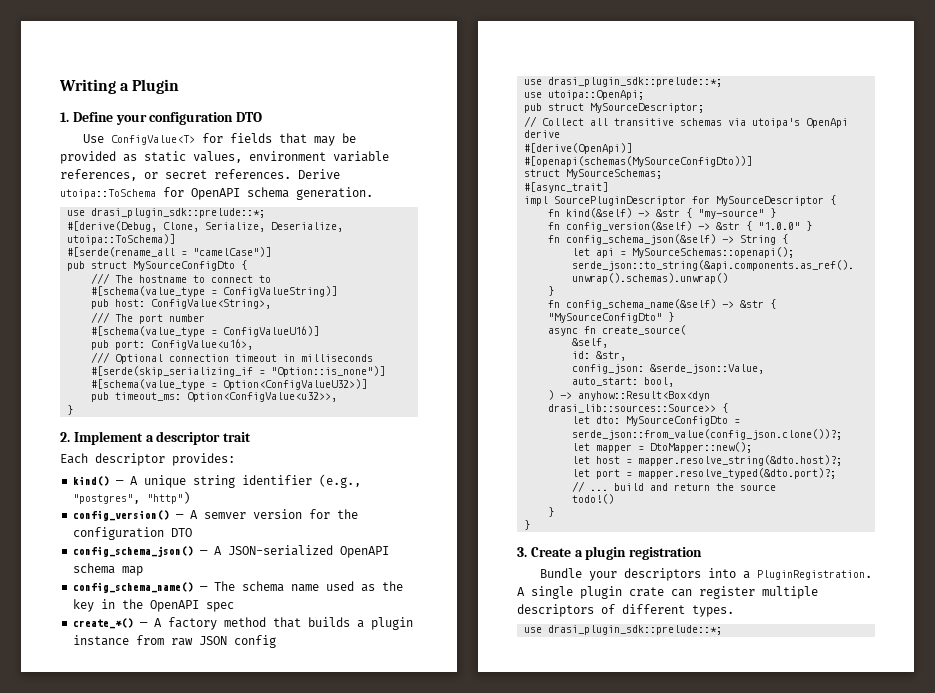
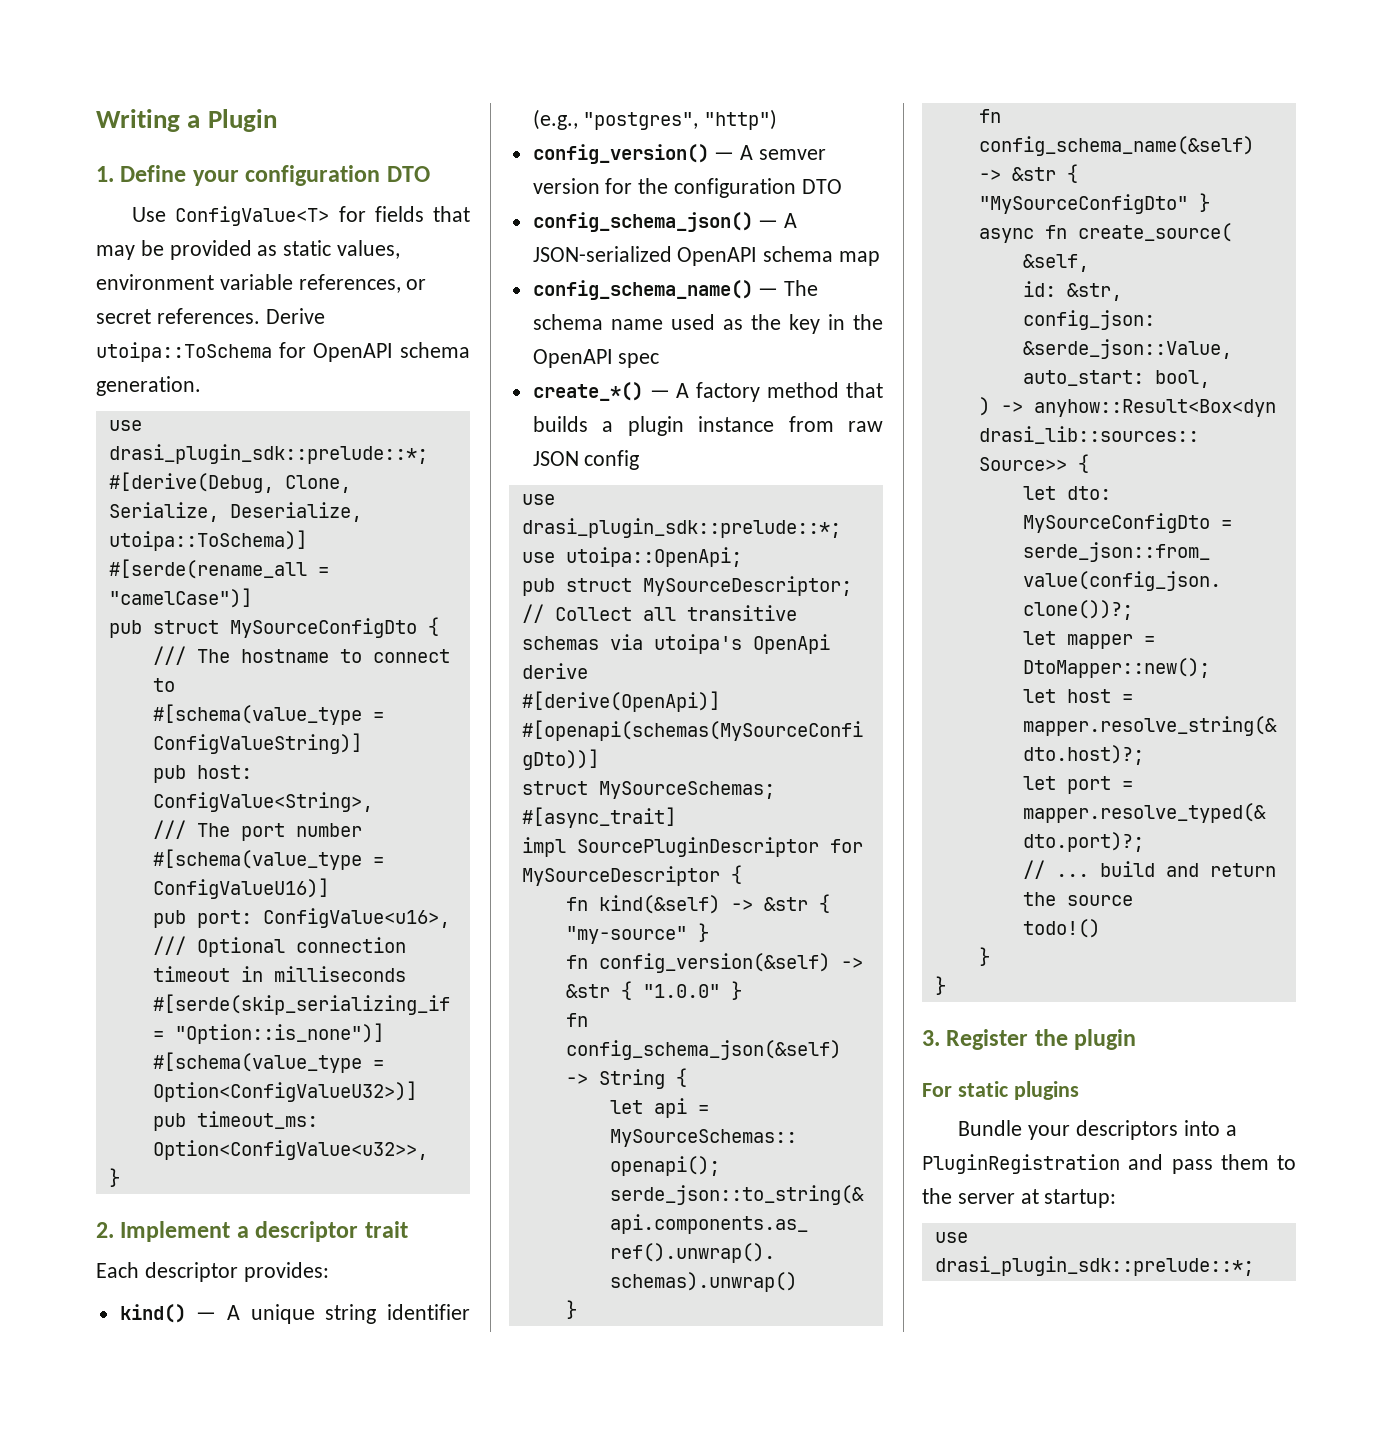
- 3. Create a plugin registration
+ 3. Register the plugin
+ For static plugins
- Bundle your descriptors into a PluginRegistration. A single plugin crate can register multiple descriptors of different types.
+ Bundle your descriptors into a PluginRegistration and pass them to the server at startup:

